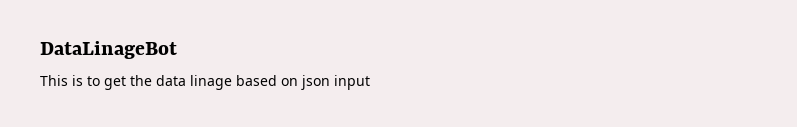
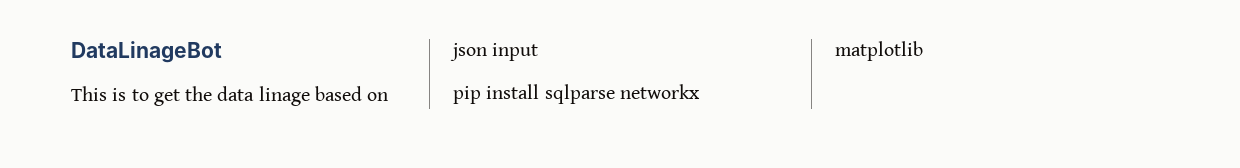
+ pip install sqlparse networkx matplotlib

